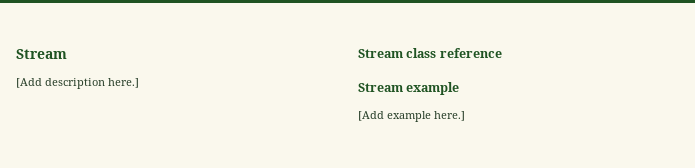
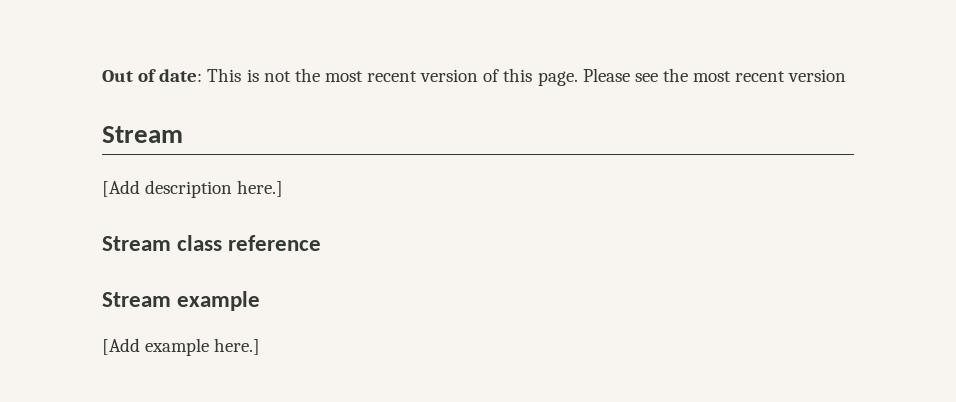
+ Out of date: This is not the most recent version of this page. Please see the most recent version

